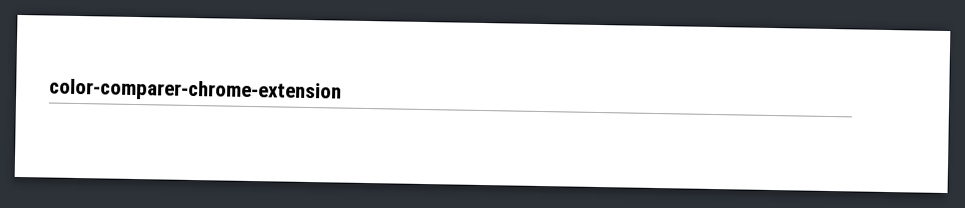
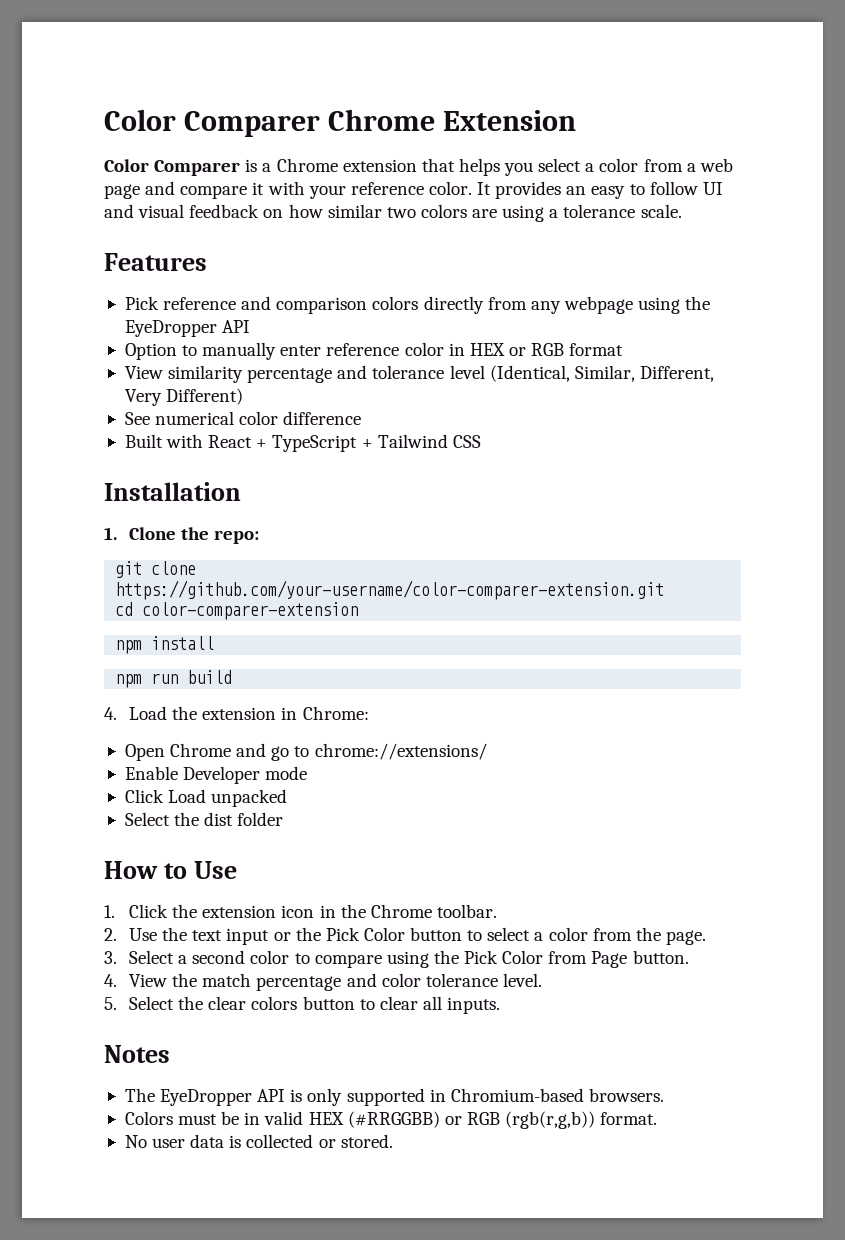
- color-comparer-chrome-extension
+ Color Comparer Chrome Extension
+ Color Comparer is a Chrome extension that helps you select a color from a web page and compare it with your reference color. It provides an easy to follow UI and visual feedback on how similar two colors are using a tolerance scale.
+ Features
+ Pick reference and comparison colors directly from any webpage using the EyeDropper API
+ Option to manually enter reference color in HEX or RGB format
+ View similarity percentage and tolerance level (Identical, Similar, Different, Very Different)
+ See numerical color difference
+ Built with React + TypeScript + Tailwind CSS
+ Installation
+ 1. Clone the repo:
+ git clone https://github.com/your-username/color-comparer-extension.git
+ cd color-comparer-extension
+ npm install
+ npm run build
+ 4. Load the extension in Chrome:
+ Open Chrome and go to chrome://extensions/
+ Enable Developer mode
+ Click Load unpacked
+ Select the dist folder
+ How to Use
+ 1. Click the extension icon in the Chrome toolbar.
+ 2. Use the text input or the Pick Color button to select a color from the page.
+ 3. Select a second color to compare using the Pick Color from Page button.
+ 4. View the match percentage and color tolerance level.
+ 5. Select the clear colors button to clear all inputs.
+ Notes
+ The EyeDropper API is only supported in Chromium-based browsers.
+ Colors must be in valid HEX (#RRGGBB) or RGB (rgb(r,g,b)) format.
+ No user data is collected or stored.

